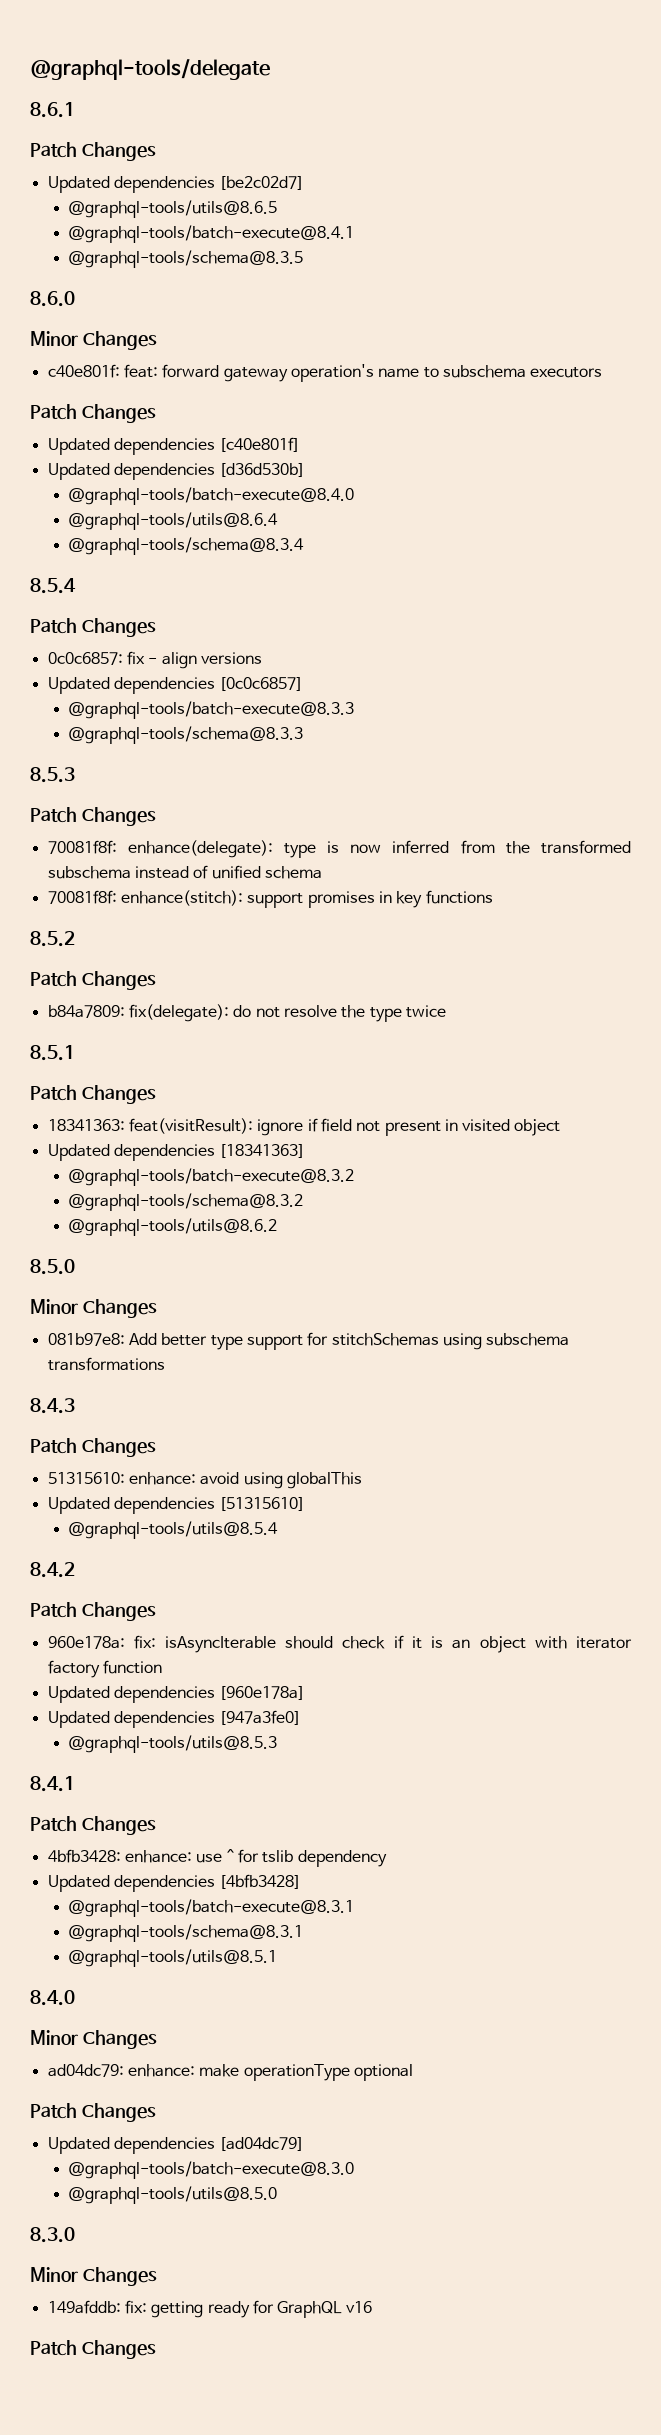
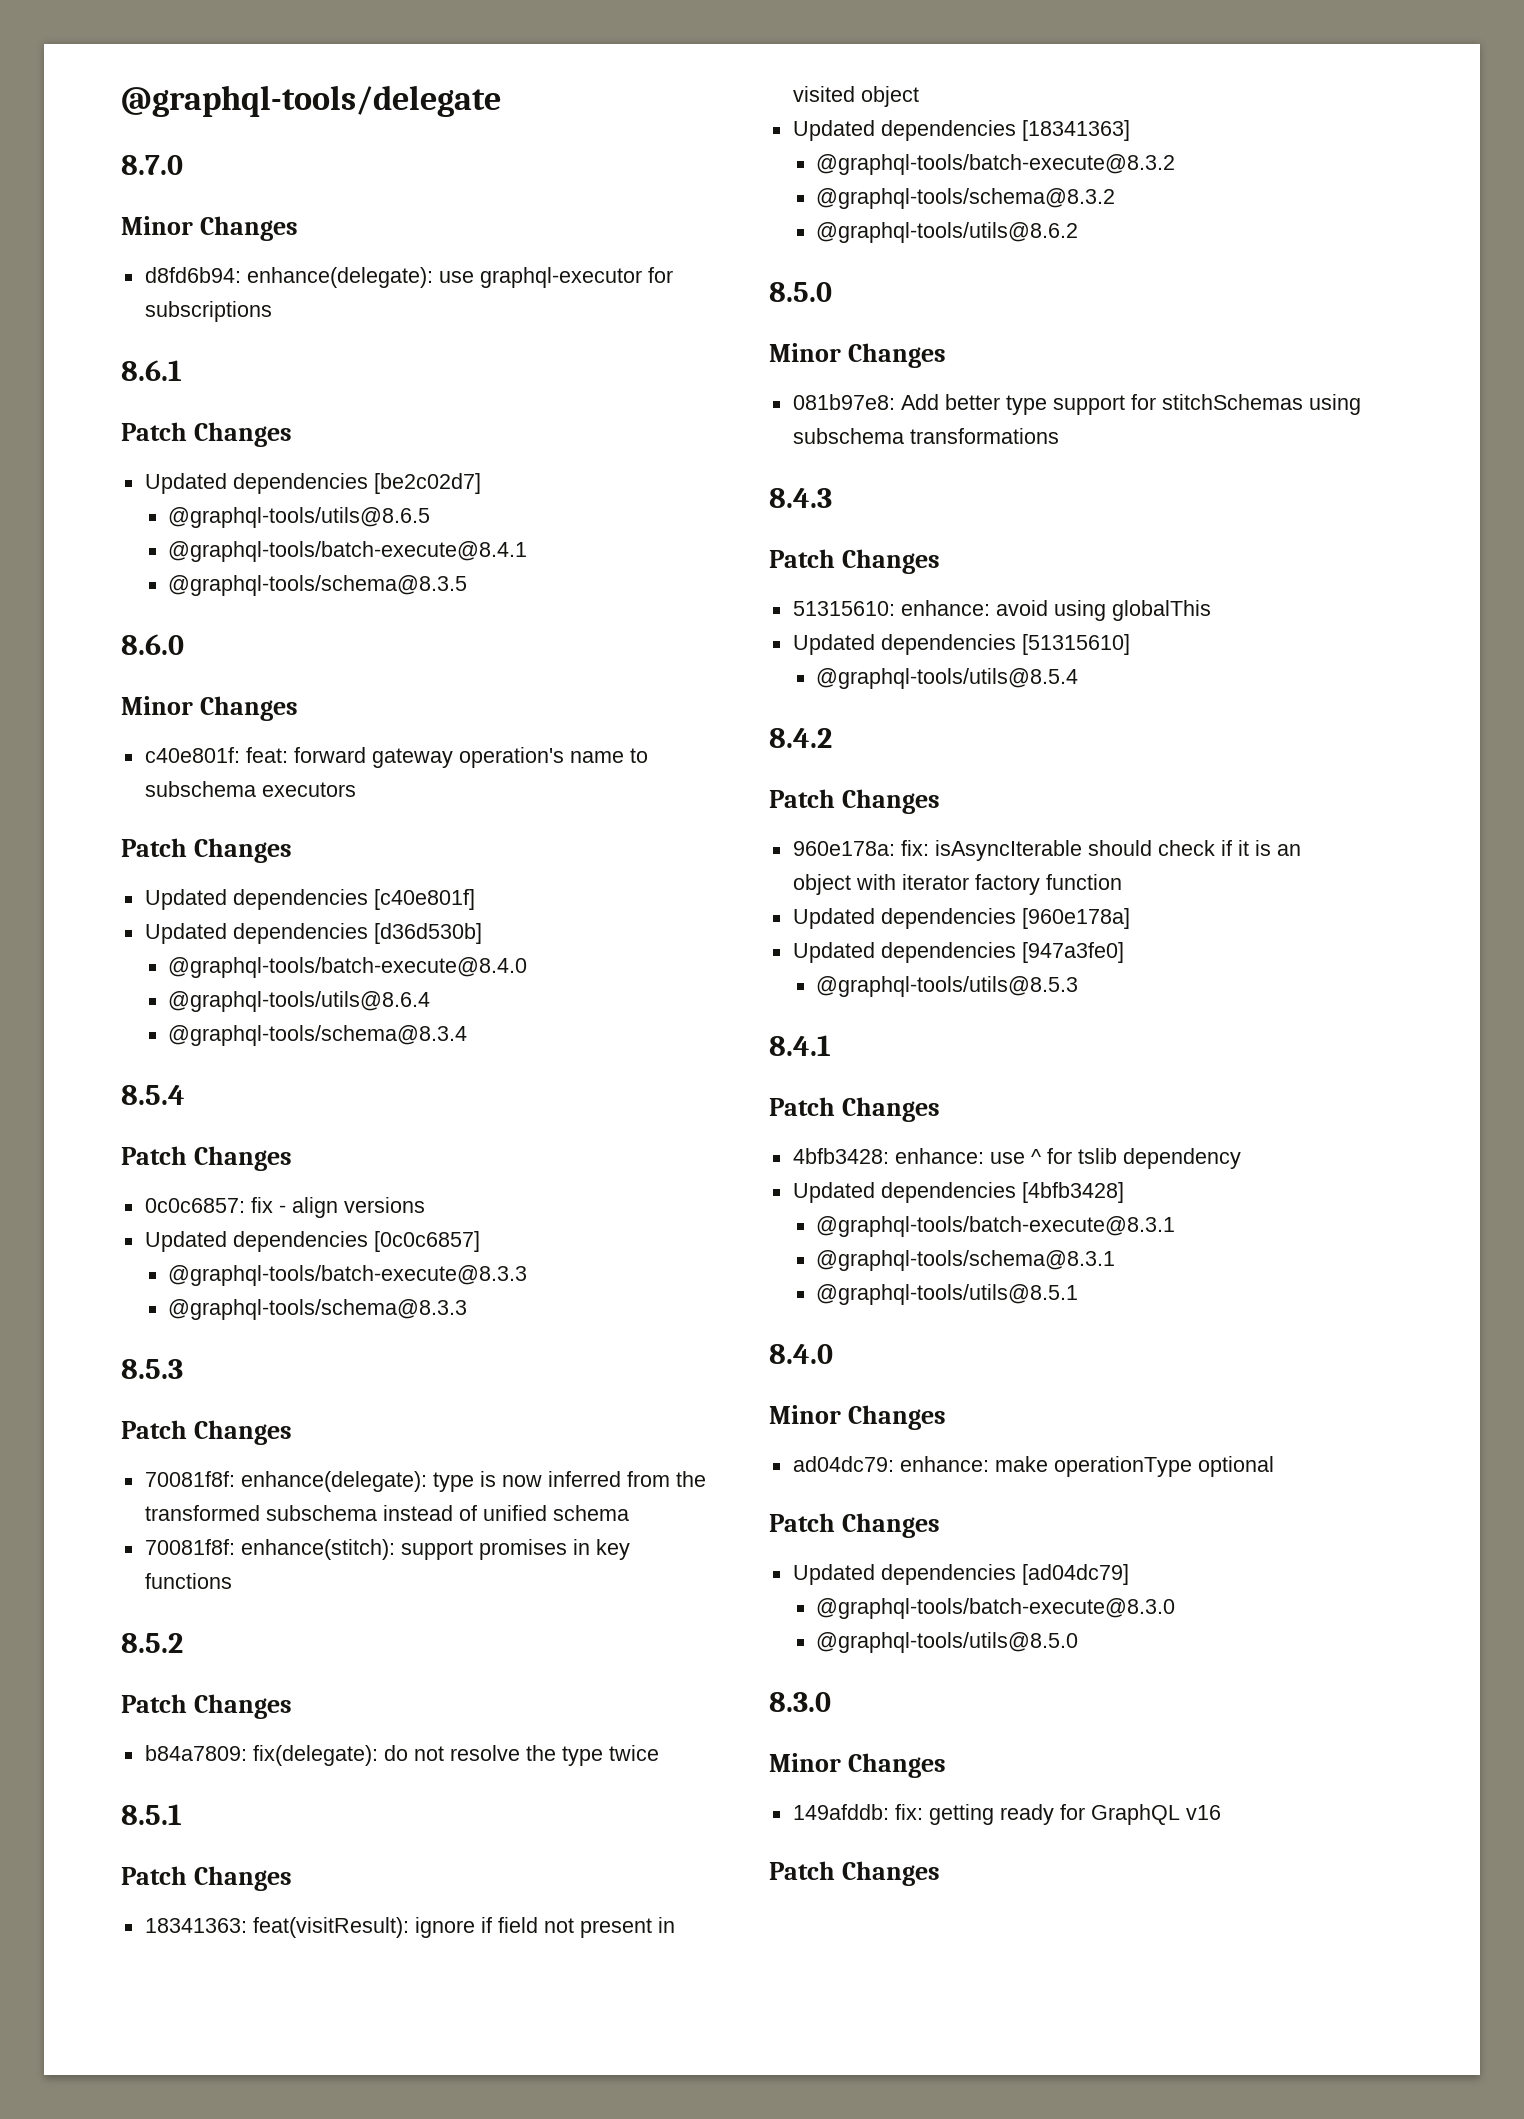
+ 8.7.0
+ Minor Changes
+ d8fd6b94: enhance(delegate): use graphql-executor for subscriptions

